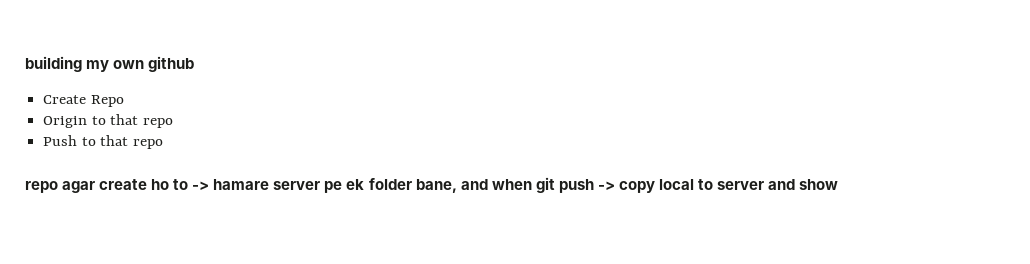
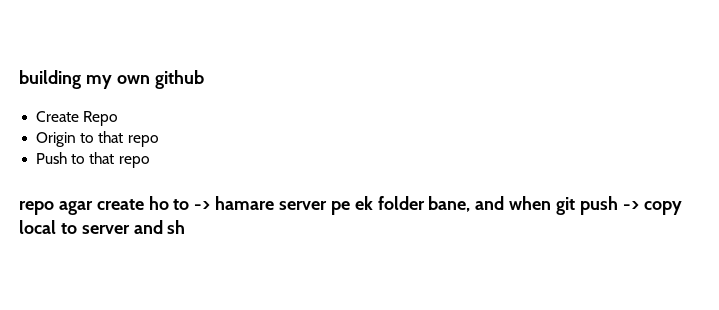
- repo agar create ho to -> hamare server pe ek folder bane, and when git push -> copy local to server and show
+ repo agar create ho to -> hamare server pe ek folder bane, and when git push -> copy local to server and sh

